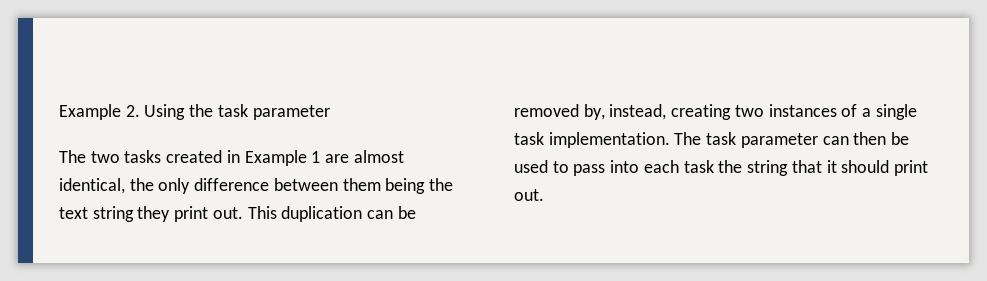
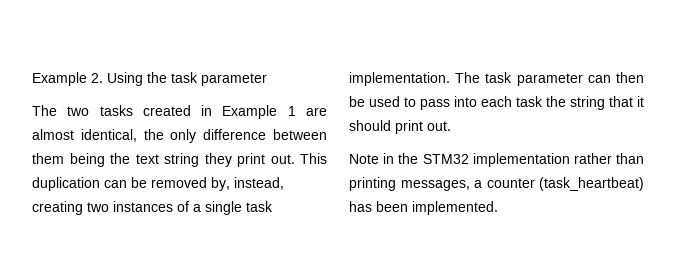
+ Note in the STM32 implementation rather than printing messages, a counter (task_heartbeat) has been implemented.

